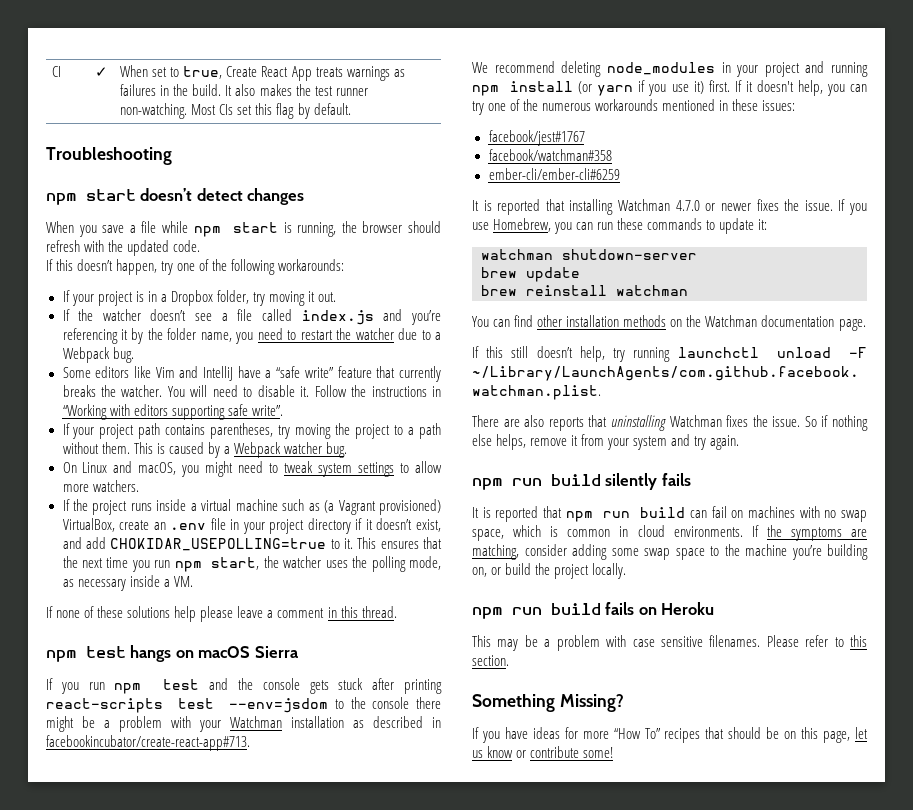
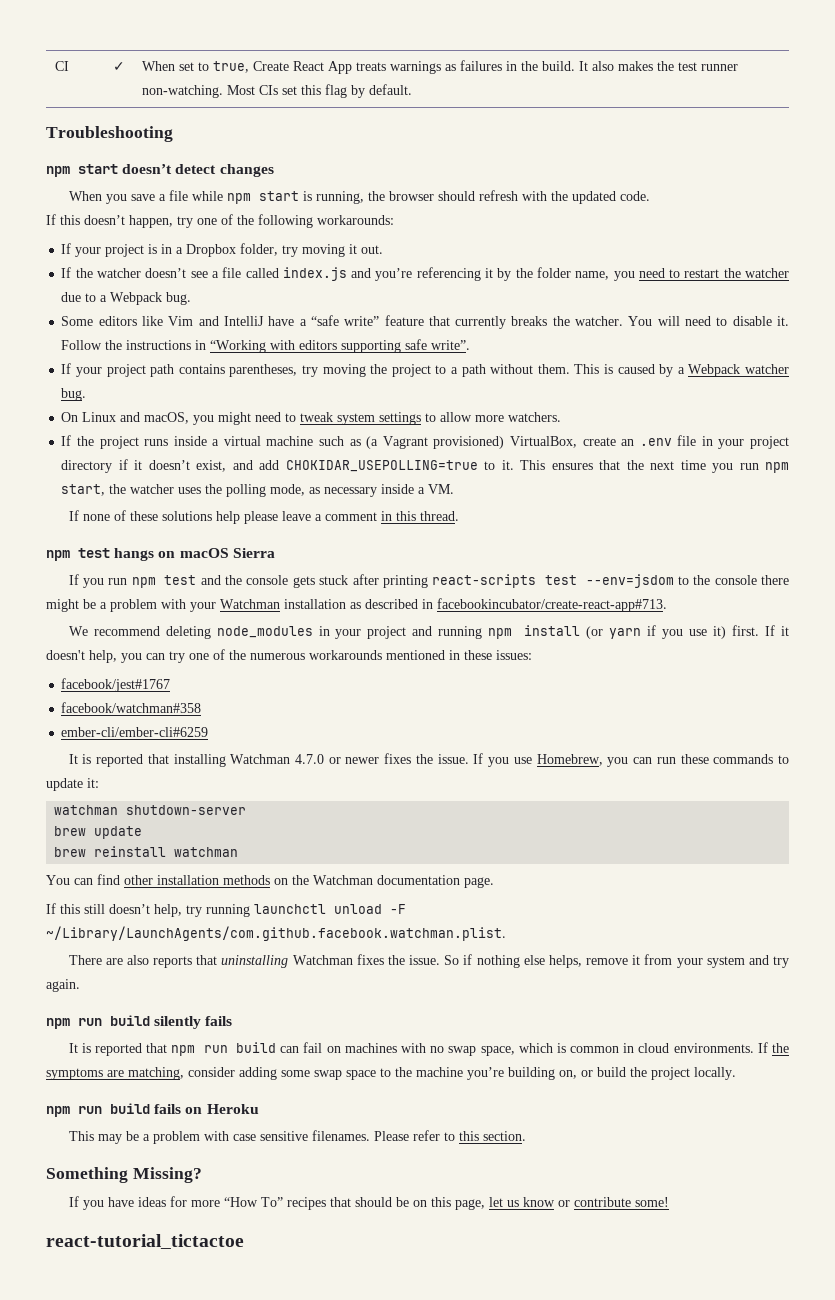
+ react-tutorial_tictactoe

